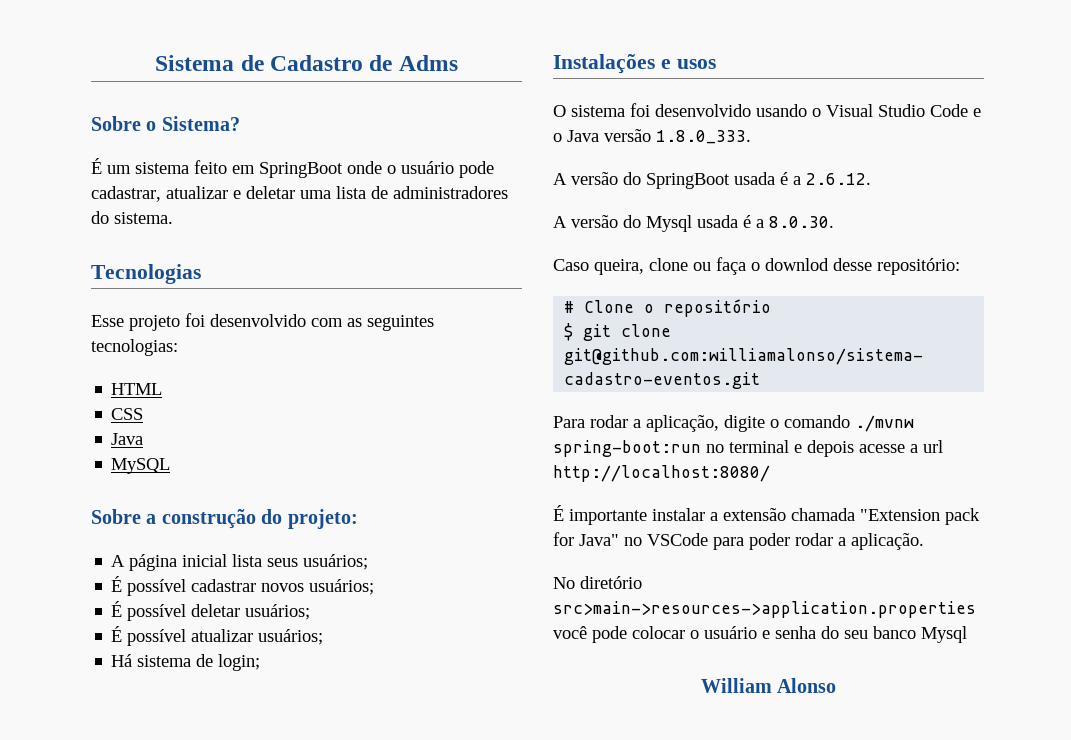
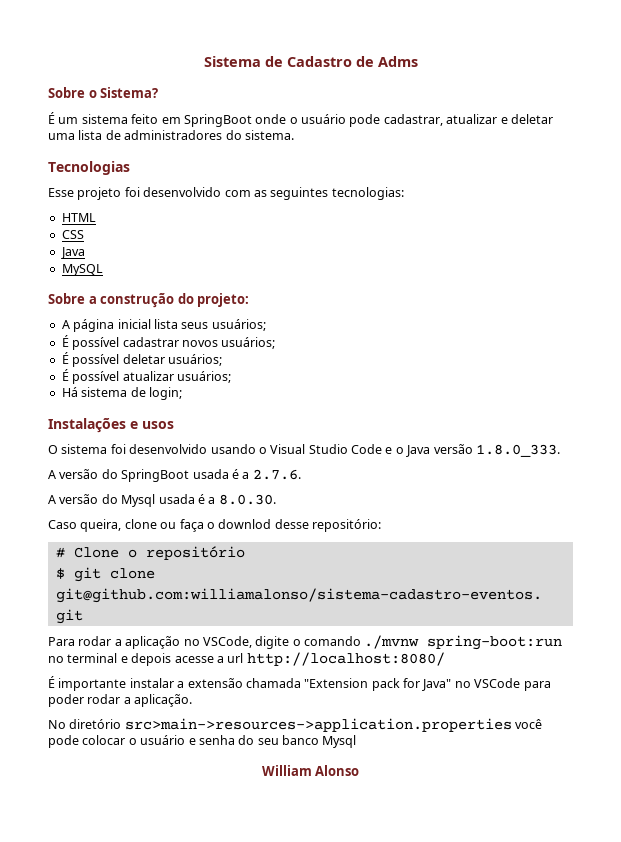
- A versão do SpringBoot usada é a 2.6.12.
+ A versão do SpringBoot usada é a 2.7.6.
- Para rodar a aplicação, digite o comando ./mvnw spring-boot:run no terminal e depois acesse a url http://localhost:8080/
+ Para rodar a aplicação no VSCode, digite o comando ./mvnw spring-boot:run no terminal e depois acesse a url http://localhost:8080/

